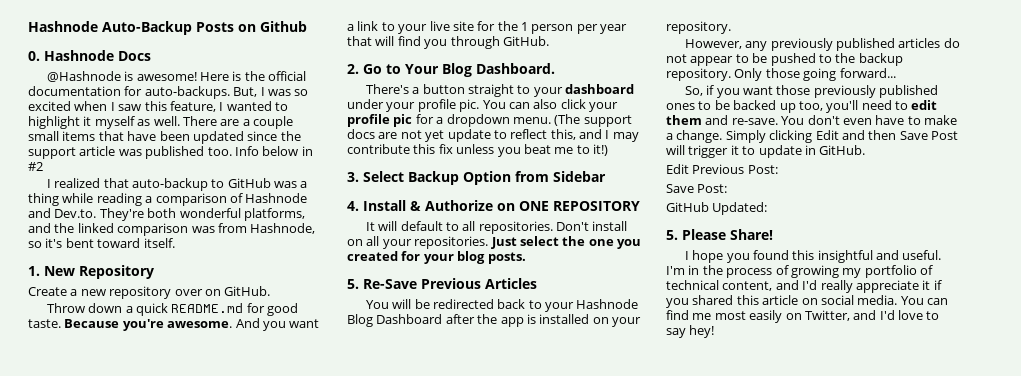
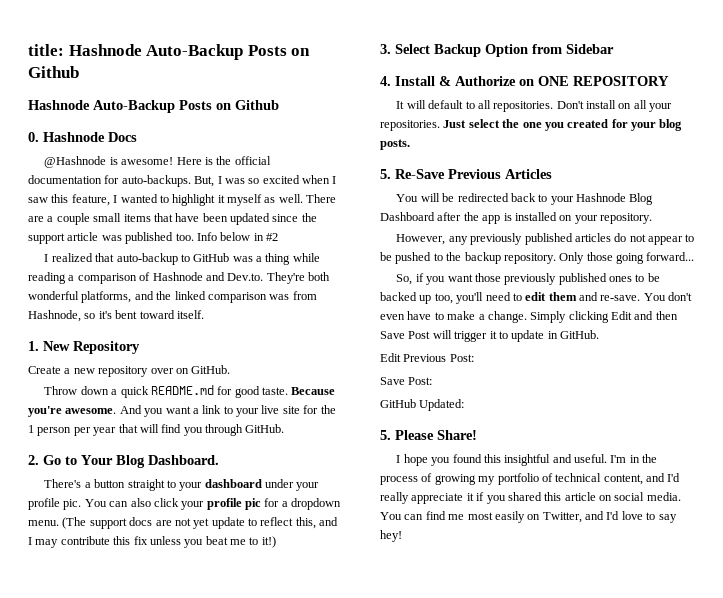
+ title: Hashnode Auto-Backup Posts on Github

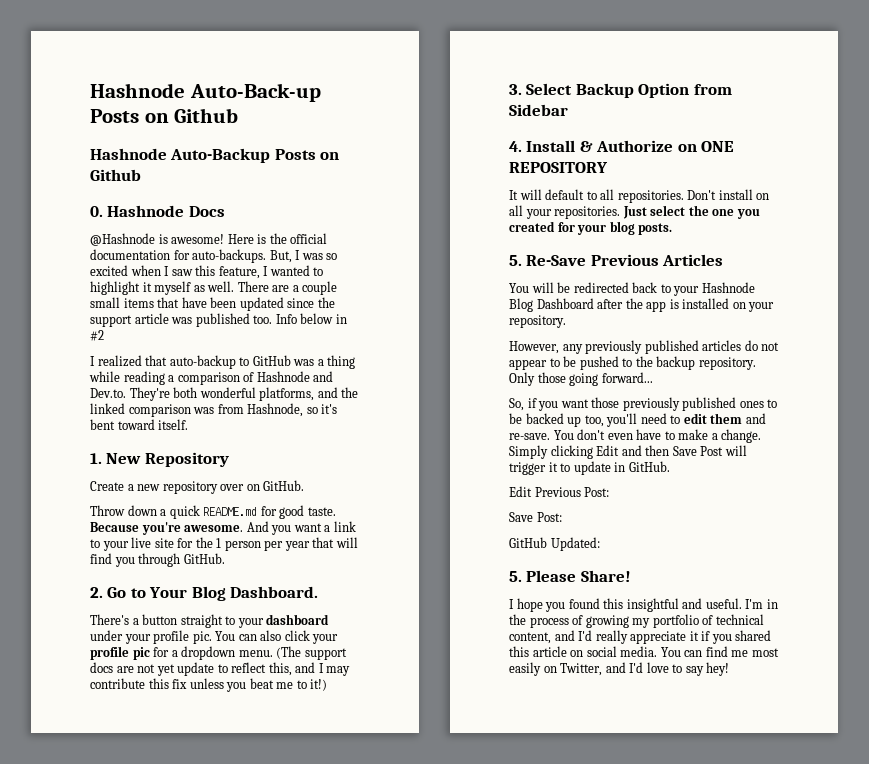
- title: Hashnode Auto-Backup Posts on Github
+ Hashnode Auto-Back-up Posts on Github

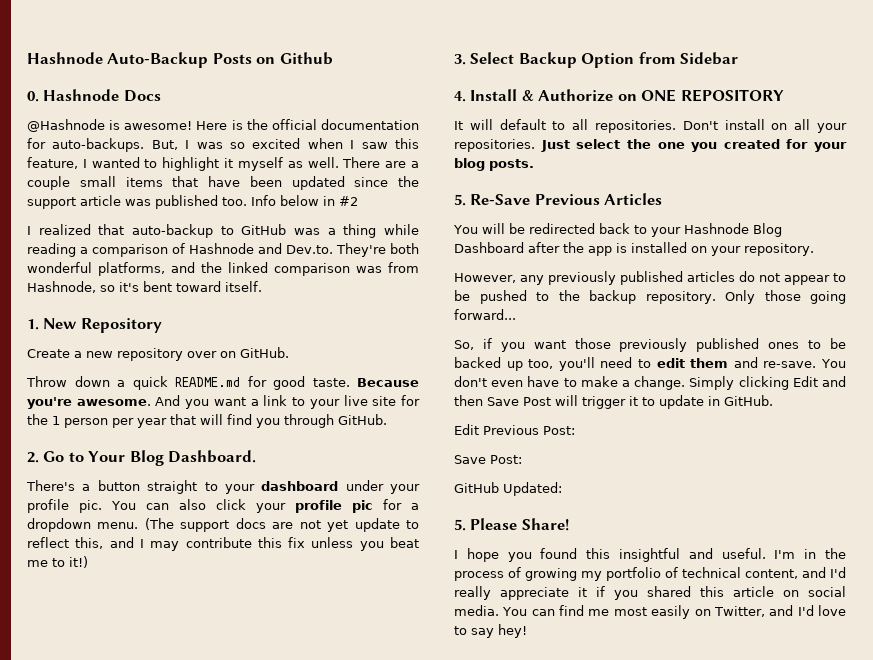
- Hashnode Auto-Back-up Posts on Github

